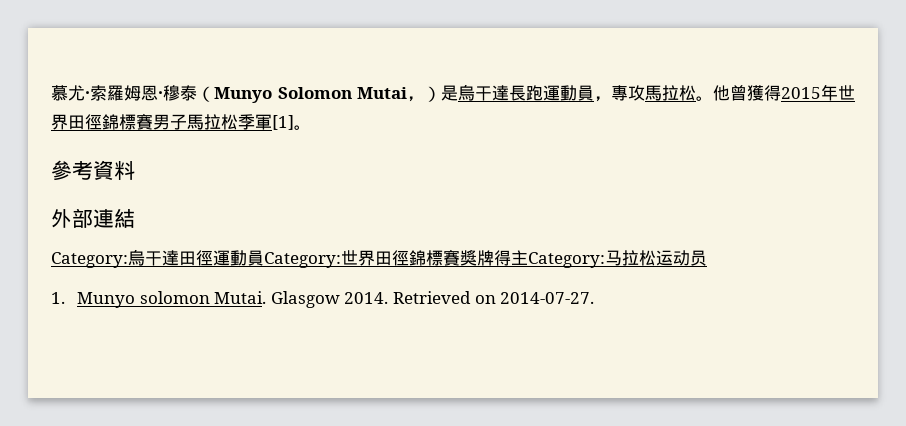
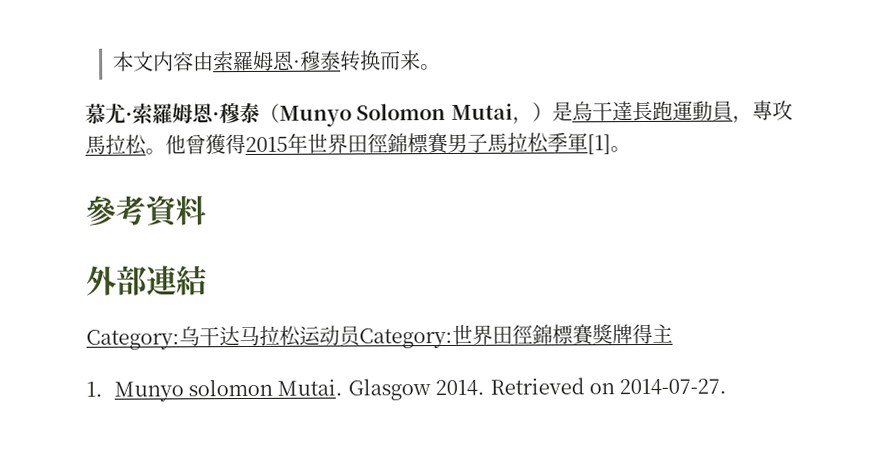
+ 本文内容由索羅姆恩·穆泰转换而来。
- Category:烏干達田徑運動員Category:世界田徑錦標賽獎牌得主Category:马拉松运动员
+ Category:乌干达马拉松运动员Category:世界田徑錦標賽獎牌得主

